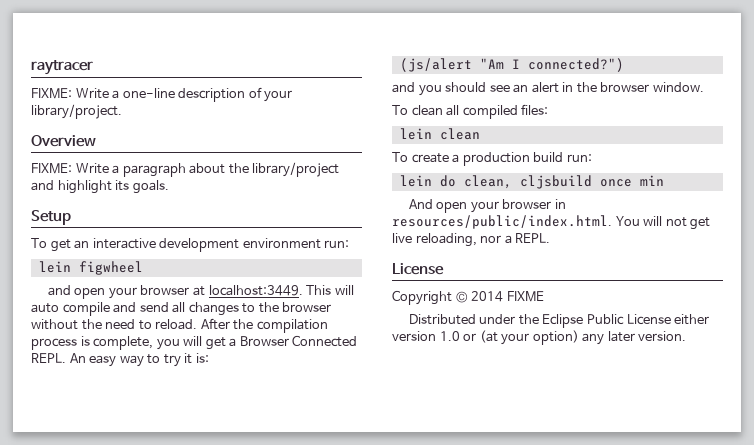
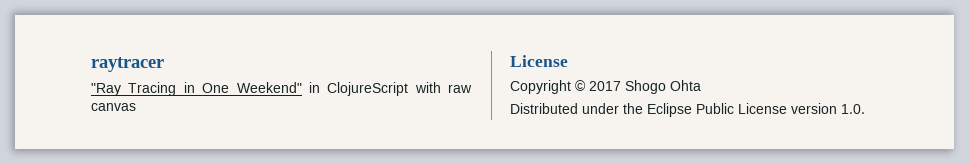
- FIXME: Write a one-line description of your library/project.
- Overview
- FIXME: Write a paragraph about the library/project and highlight its goals.
- Setup
- To get an interactive development environment run:
- lein figwheel
- and open your browser at localhost:3449. This will auto compile and send all changes to the browser without the need to reload. After the compilation process is complete, you will get a Browser Connected REPL. An easy way to try it is:
- (js/alert "Am I connected?")
- and you should see an alert in the browser window.
- To clean all compiled files:
- lein clean
- To create a production build run:
- lein do clean, cljsbuild once min
- And open your browser in resources/public/index.html. You will not get live reloading, nor a REPL.
+ "Ray Tracing in One Weekend" in ClojureScript with raw canvas
- Copyright © 2014 FIXME
+ Copyright © 2017 Shogo Ohta
- Distributed under the Eclipse Public License either version 1.0 or (at your option) any later version.
+ Distributed under the Eclipse Public License version 1.0.

